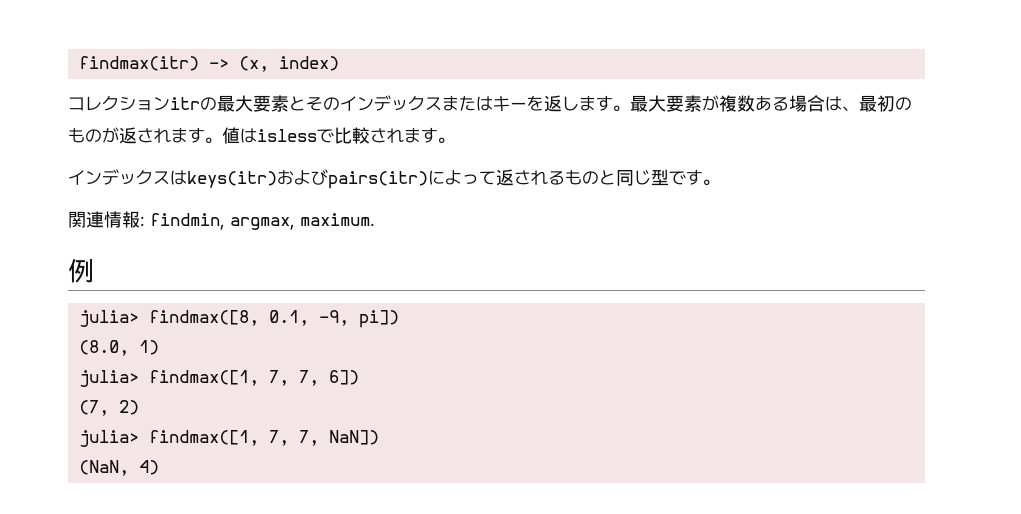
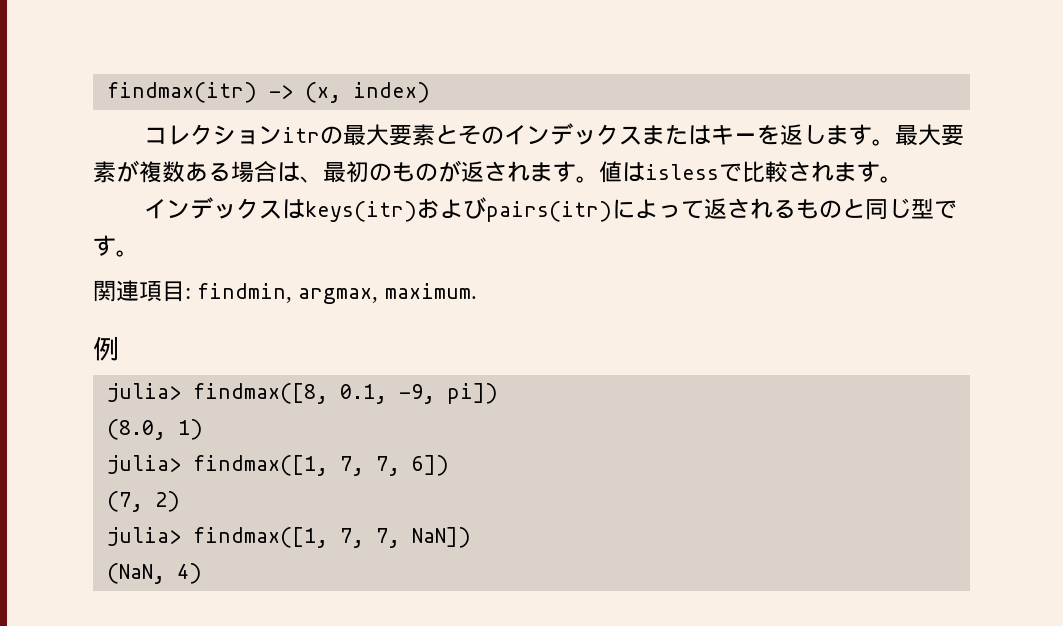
- 関連情報: findmin, argmax, maximum.
+ 関連項目: findmin, argmax, maximum.

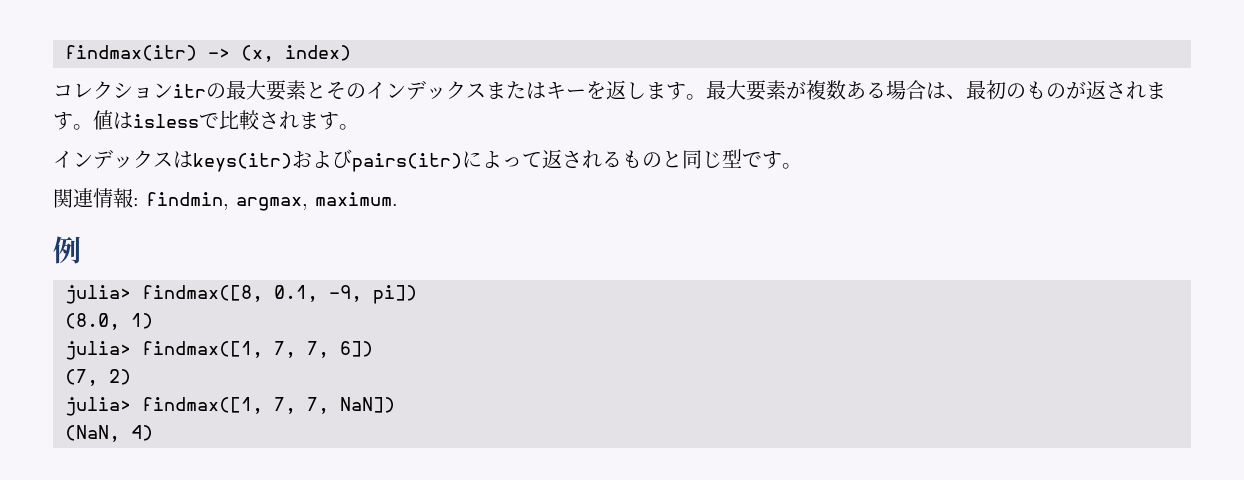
- 関連項目: findmin, argmax, maximum.
+ 関連情報: findmin, argmax, maximum.

